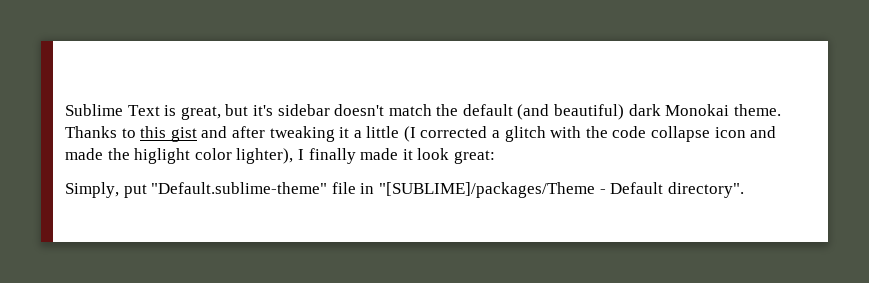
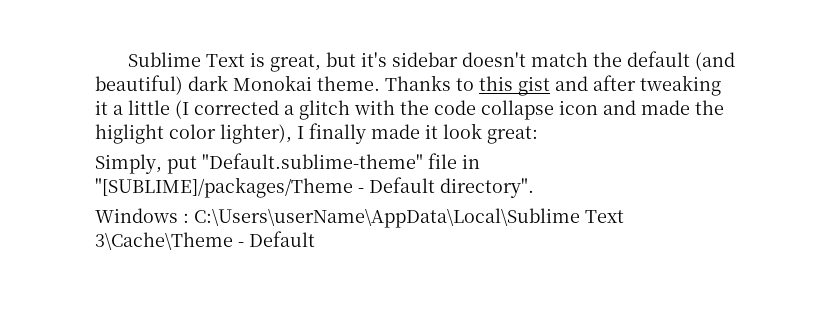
+ Windows : C:\Users\userName\AppData\Local\Sublime Text 3\Cache\Theme - Default

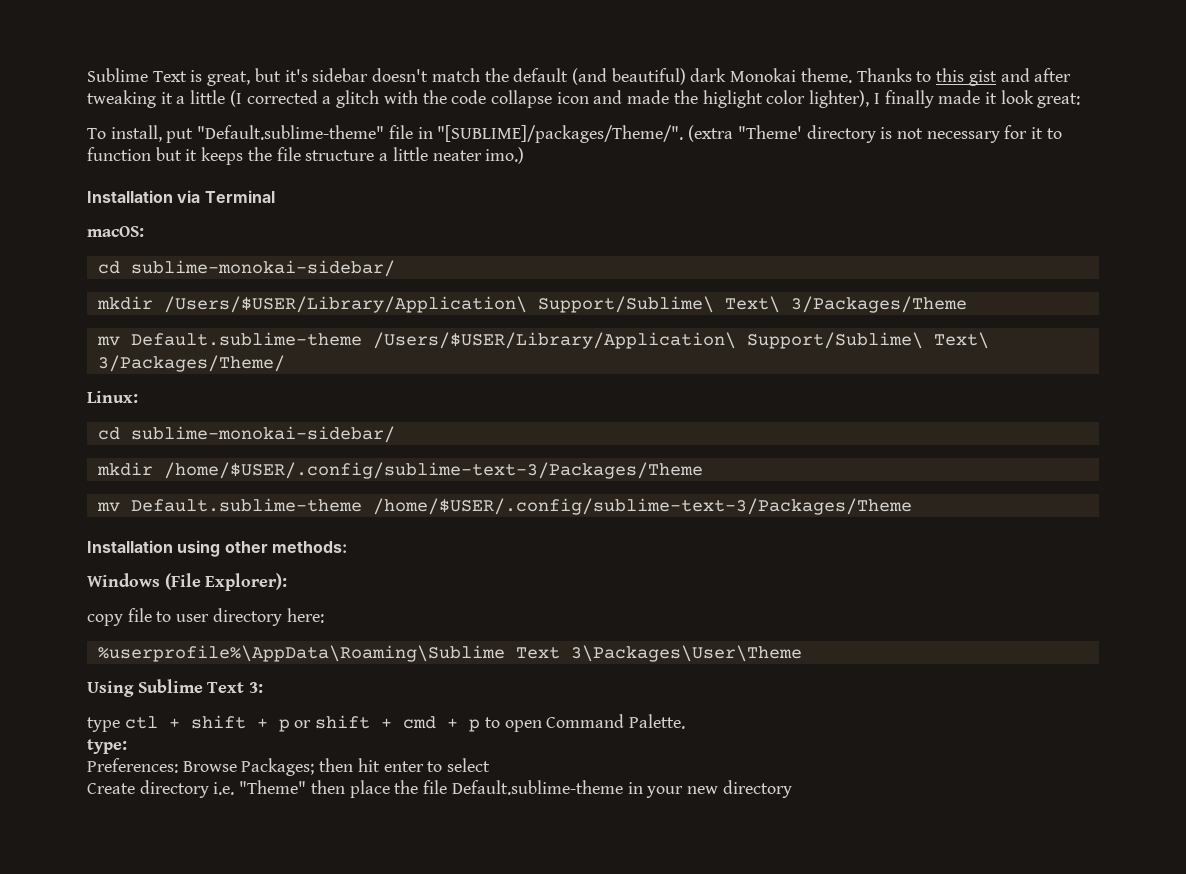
- Simply, put "Default.sublime-theme" file in "[SUBLIME]/packages/Theme - Default directory".
- Windows : C:\Users\userName\AppData\Local\Sublime Text 3\Cache\Theme - Default
+ To install, put "Default.sublime-theme" file in "[SUBLIME]/packages/Theme/". (extra "Theme' directory is not necessary for it to function but it keeps the file structure a little neater imo.)
+ Installation via Terminal
+ macOS:
+ cd sublime-monokai-sidebar/
+ mkdir /Users/$USER/Library/Application\ Support/Sublime\ Text\ 3/Packages/Theme
+ mv Default.sublime-theme /Users/$USER/Library/Application\ Support/Sublime\ Text\ 3/Packages/Theme/
+ Linux:
+ cd sublime-monokai-sidebar/
+ mkdir /home/$USER/.config/sublime-text-3/Packages/Theme
+ mv Default.sublime-theme /home/$USER/.config/sublime-text-3/Packages/Theme
+ Installation using other methods:
+ Windows (File Explorer):
+ copy file to user directory here:
+ %userprofile%\AppData\Roaming\Sublime Text 3\Packages\User\Theme
+ Using Sublime Text 3:
+ type ctl + shift + p or shift + cmd + p to open Command Palette.
+ type:
+ Preferences: Browse Packages; then hit enter to select
+ Create directory i.e. "Theme" then place the file Default.sublime-theme in your new directory

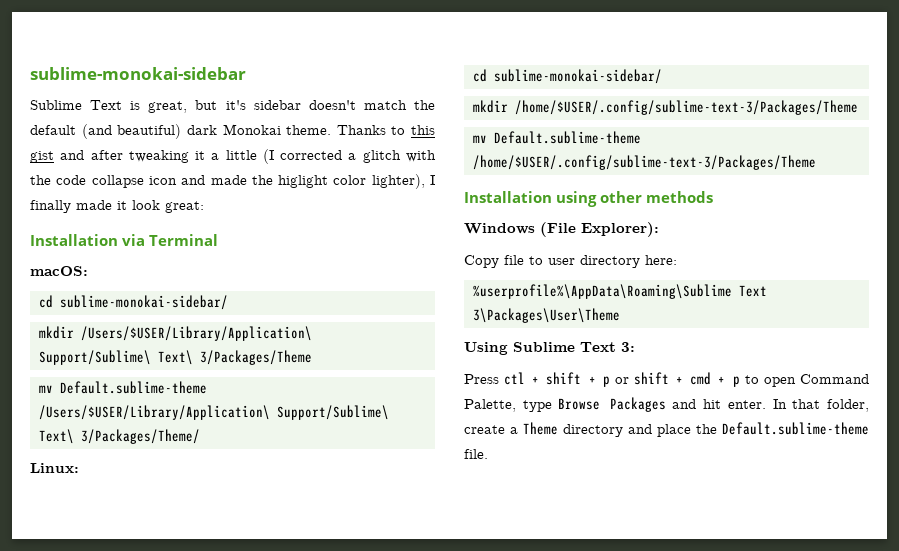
+ sublime-monokai-sidebar
- To install, put "Default.sublime-theme" file in "[SUBLIME]/packages/Theme/". (extra "Theme' directory is not necessary for it to function but it keeps the file structure a little neater imo.)
- Installation using other methods:
+ Installation using other methods
- copy file to user directory here:
+ Copy file to user directory here:
- type ctl + shift + p or shift + cmd + p to open Command Palette.
- type:
- Preferences: Browse Packages; then hit enter to select
- Create directory i.e. "Theme" then place the file Default.sublime-theme in your new directory
+ Press ctl + shift + p or shift + cmd + p to open Command Palette, type Browse Packages and hit enter. In that folder, create a Theme directory and place the Default.sublime-theme file.

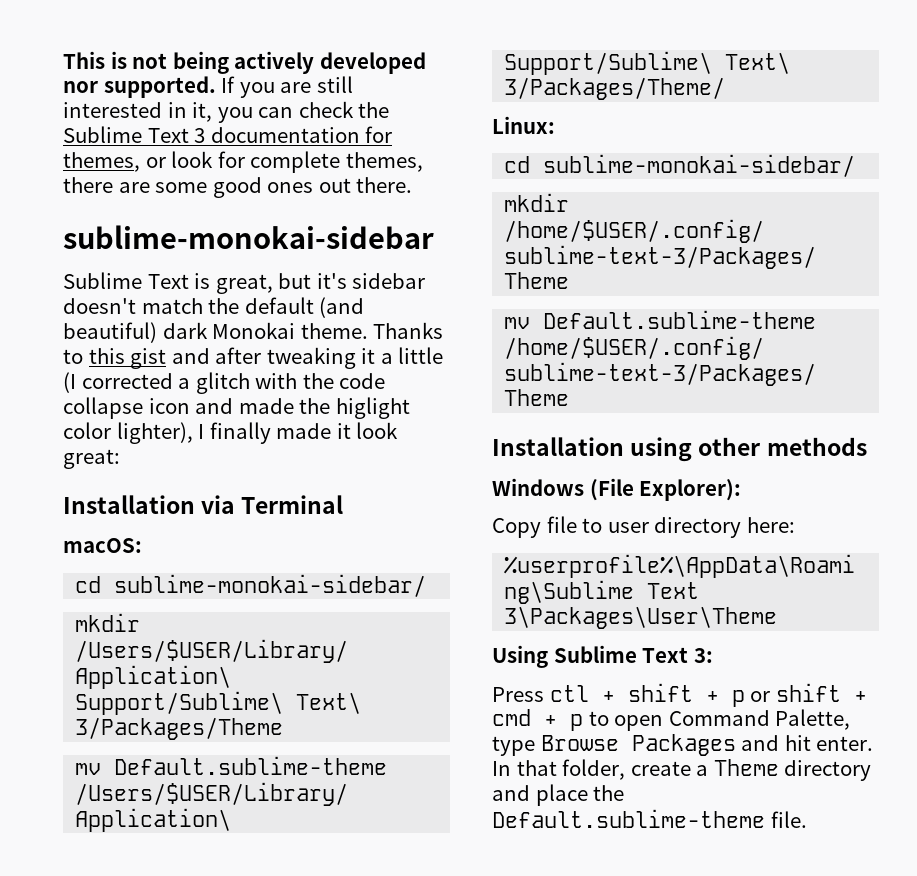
+ This is not being actively developed nor supported. If you are still interested in it, you can check the Sublime Text 3 documentation for themes, or look for complete themes, there are some good ones out there.

